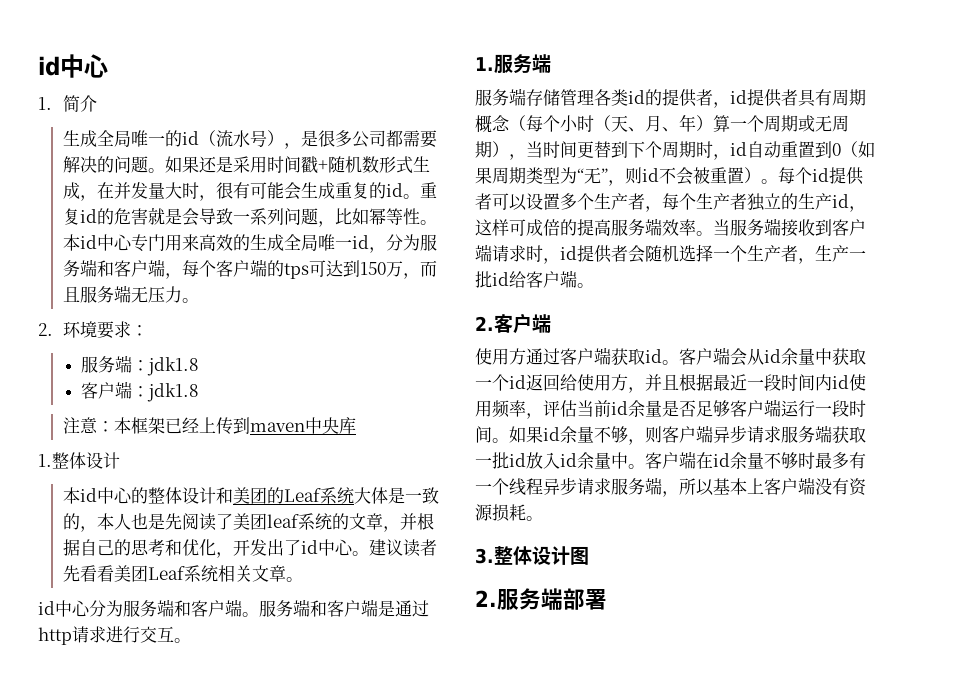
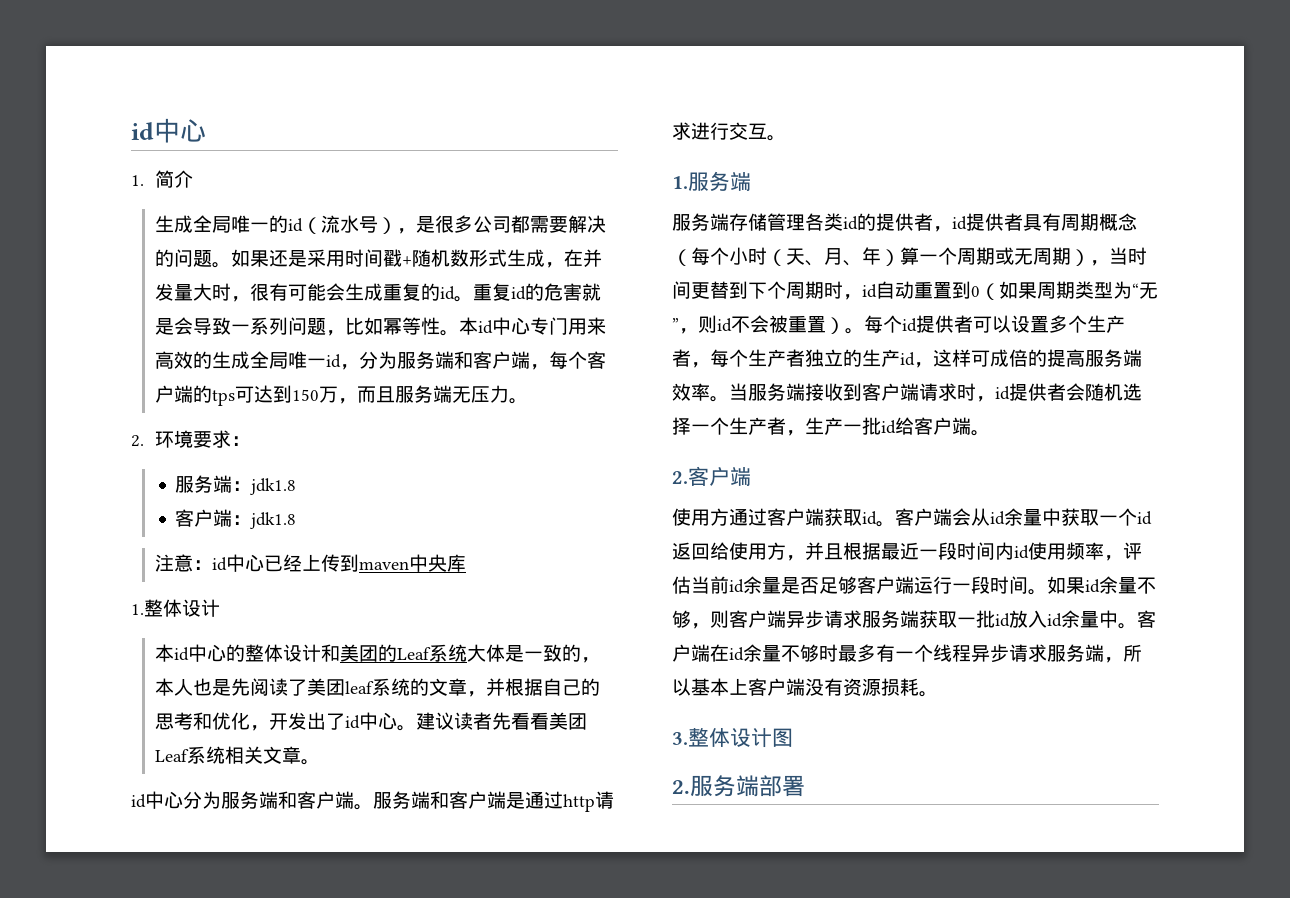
- 注意：本框架已经上传到maven中央库
+ 注意：id中心已经上传到maven中央库

